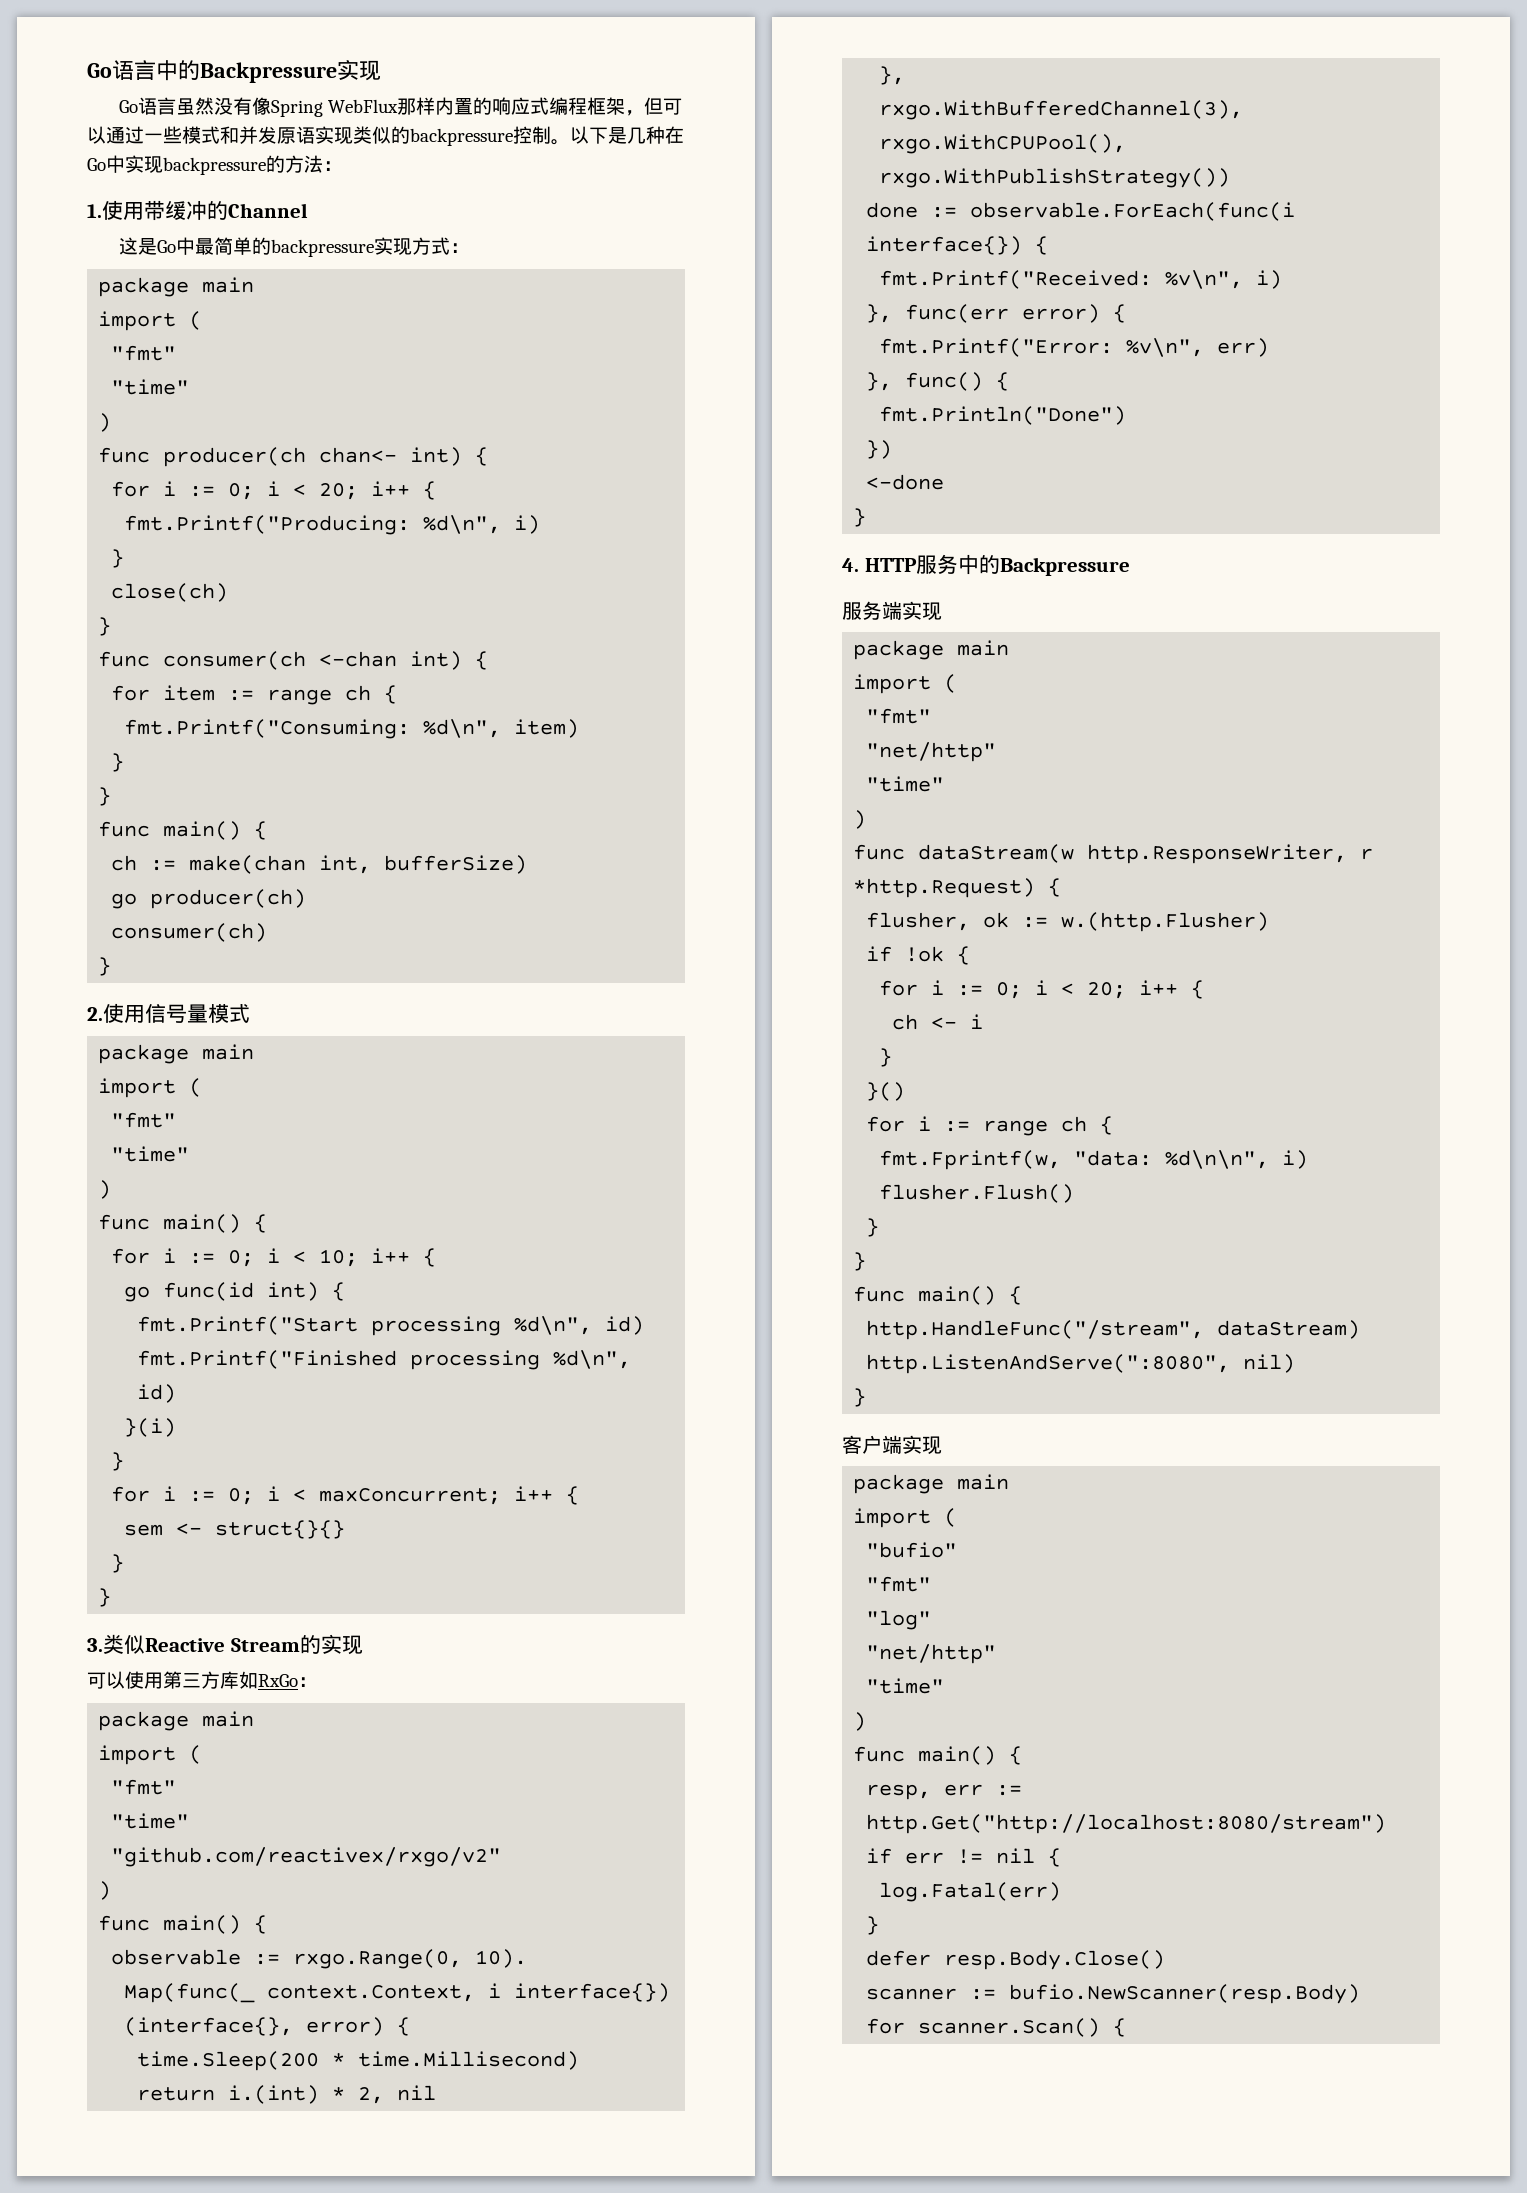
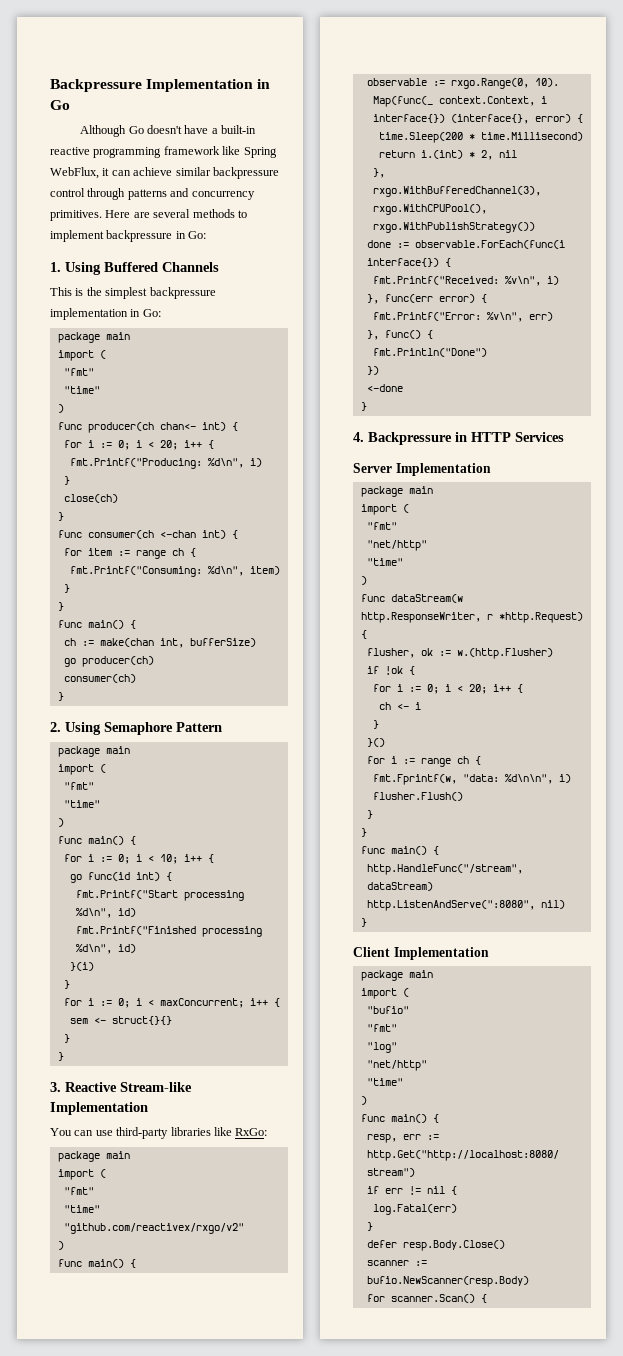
- Go语言中的Backpressure实现
- Go语言虽然没有像Spring WebFlux那样内置的响应式编程框架，但可以通过一些模式和并发原语实现类似的backpressure控制。以下是几种在Go中实现backpressure的方法：
- 1.使用带缓冲的Channel
- 这是Go中最简单的backpressure实现方式：
+ Backpressure Implementation in Go
+ Although Go doesn't have a built-in reactive programming framework like Spring WebFlux, it can achieve similar backpressure control through patterns and concurrency primitives. Here are several methods to implement backpressure in Go:
+ 1. Using Buffered Channels
+ This is the simplest backpressure implementation in Go:
- 2.使用信号量模式
+ 2. Using Semaphore Pattern
- 3.类似Reactive Stream的实现
- 可以使用第三方库如RxGo：
+ 3. Reactive Stream-like Implementation
+ You can use third-party libraries like RxGo:
- 4. HTTP服务中的Backpressure
- 服务端实现
+ 4. Backpressure in HTTP Services
+ Server Implementation
- 客户端实现
+ Client Implementation

